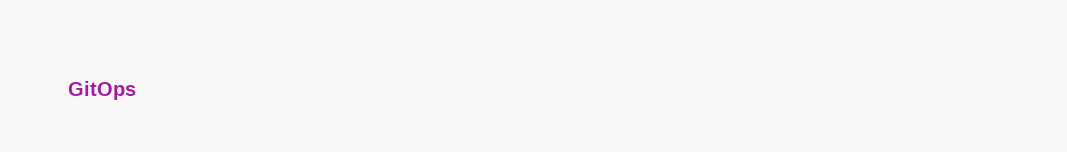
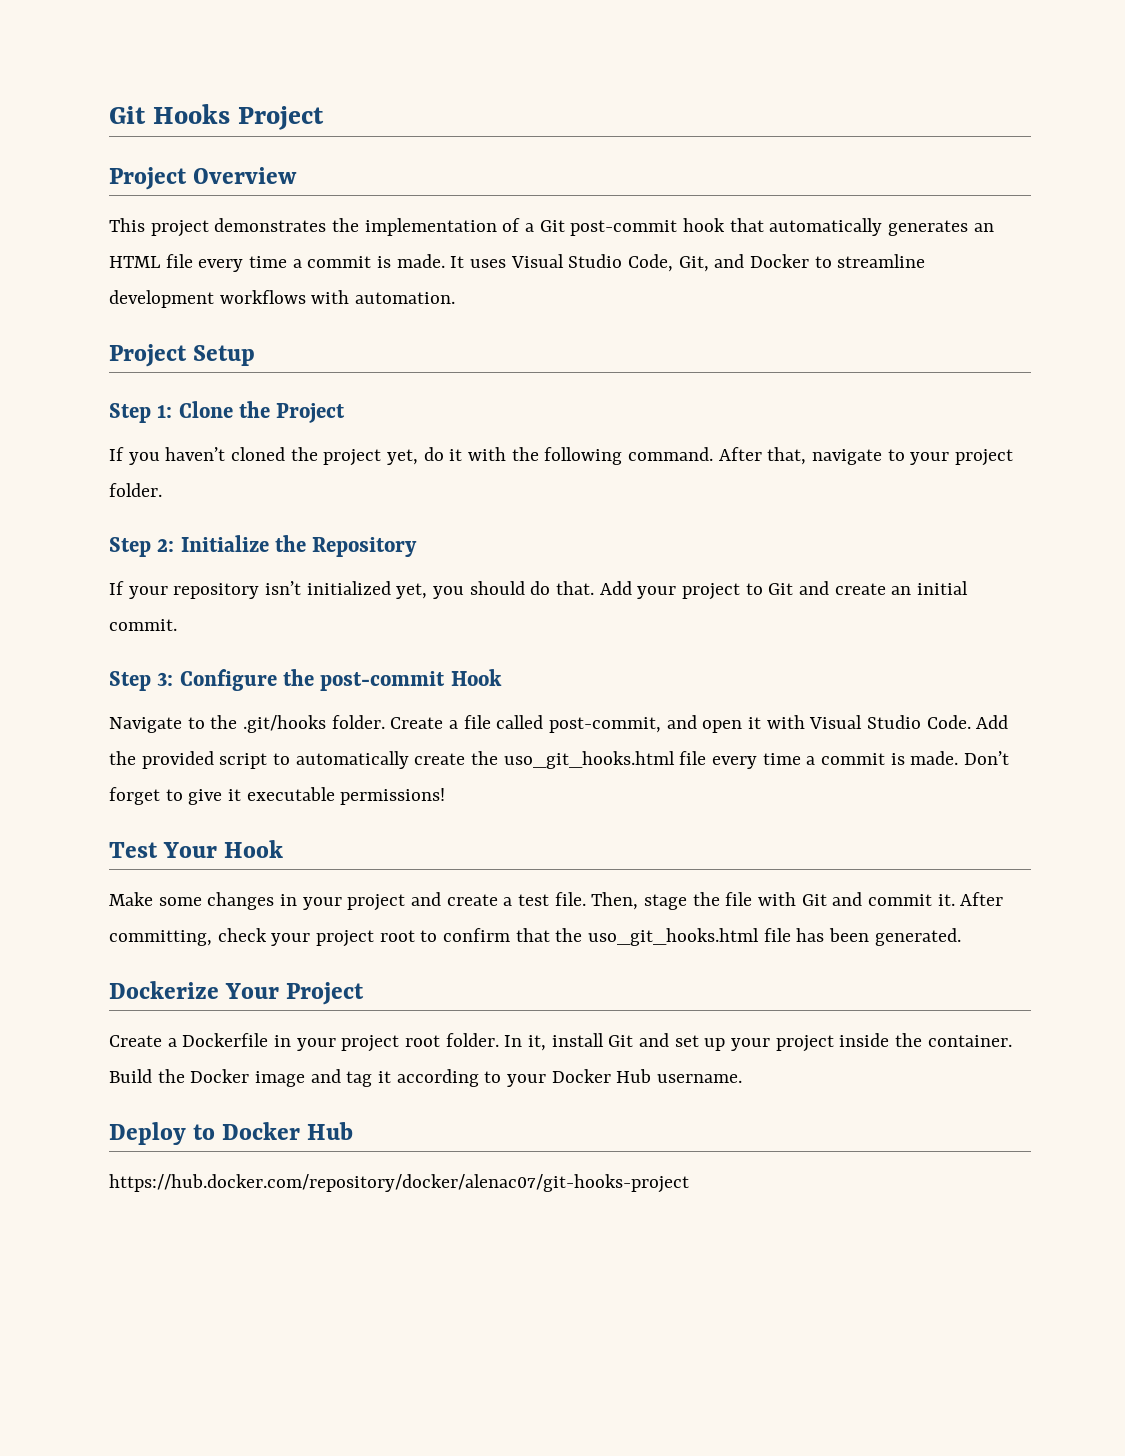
- GitOps
+ Git Hooks Project
+ Project Overview
+ This project demonstrates the implementation of a Git post-commit hook that automatically generates an HTML file every time a commit is made. It uses Visual Studio Code, Git, and Docker to streamline development workflows with automation.
+ Project Setup
+ Step 1: Clone the Project
+ If you haven’t cloned the project yet, do it with the following command. After that, navigate to your project folder.
+ Step 2: Initialize the Repository
+ If your repository isn’t initialized yet, you should do that. Add your project to Git and create an initial commit.
+ Step 3: Configure the post-commit Hook
+ Navigate to the .git/hooks folder. Create a file called post-commit, and open it with Visual Studio Code. Add the provided script to automatically create the uso_git_hooks.html file every time a commit is made. Don’t forget to give it executable permissions!
+ Test Your Hook
+ Make some changes in your project and create a test file. Then, stage the file with Git and commit it. After committing, check your project root to confirm that the uso_git_hooks.html file has been generated.
+ Dockerize Your Project
+ Create a Dockerfile in your project root folder. In it, install Git and set up your project inside the container. Build the Docker image and tag it according to your Docker Hub username.
+ Deploy to Docker Hub
+ https://hub.docker.com/repository/docker/alenac07/git-hooks-project

